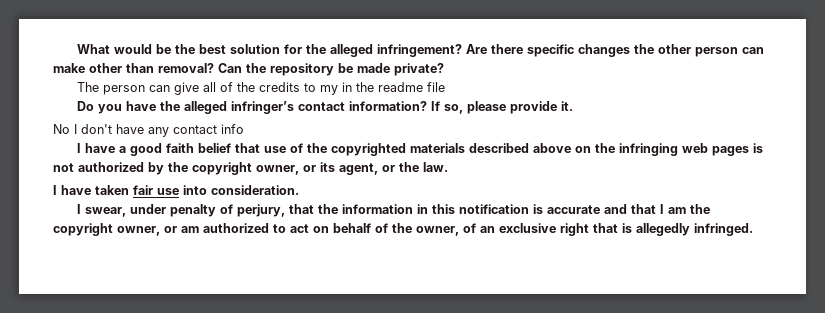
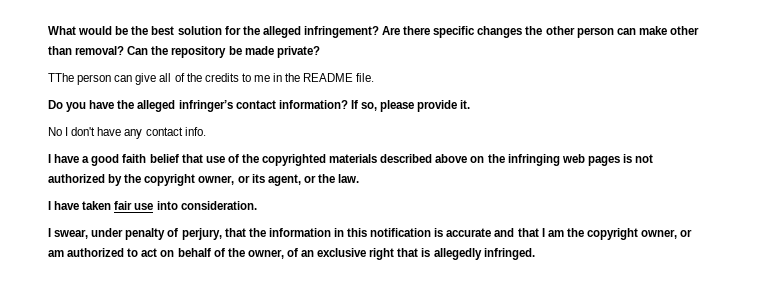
- The person can give all of the credits to my in the readme file
+ TThe person can give all of the credits to me in the README file.
- No I don't have any contact info
+ No I don't have any contact info.

